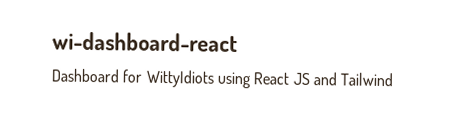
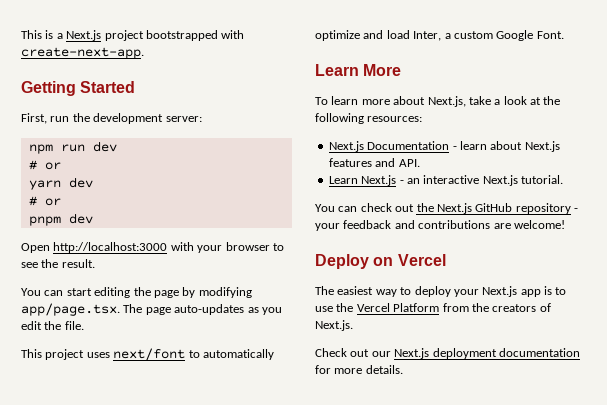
- wi-dashboard-react
- Dashboard for WittyIdiots using React JS and Tailwind
+ This is a Next.js project bootstrapped with create-next-app.
+ Getting Started
+ First, run the development server:
+ npm run dev
+ # or
+ yarn dev
+ # or
+ pnpm dev
+ Open http://localhost:3000 with your browser to see the result.
+ You can start editing the page by modifying app/page.tsx. The page auto-updates as you edit the file.
+ This project uses next/font to automatically optimize and load Inter, a custom Google Font.
+ Learn More
+ To learn more about Next.js, take a look at the following resources:
+ Next.js Documentation - learn about Next.js features and API.
+ Learn Next.js - an interactive Next.js tutorial.
+ You can check out the Next.js GitHub repository - your feedback and contributions are welcome!
+ Deploy on Vercel
+ The easiest way to deploy your Next.js app is to use the Vercel Platform from the creators of Next.js.
+ Check out our Next.js deployment documentation for more details.

